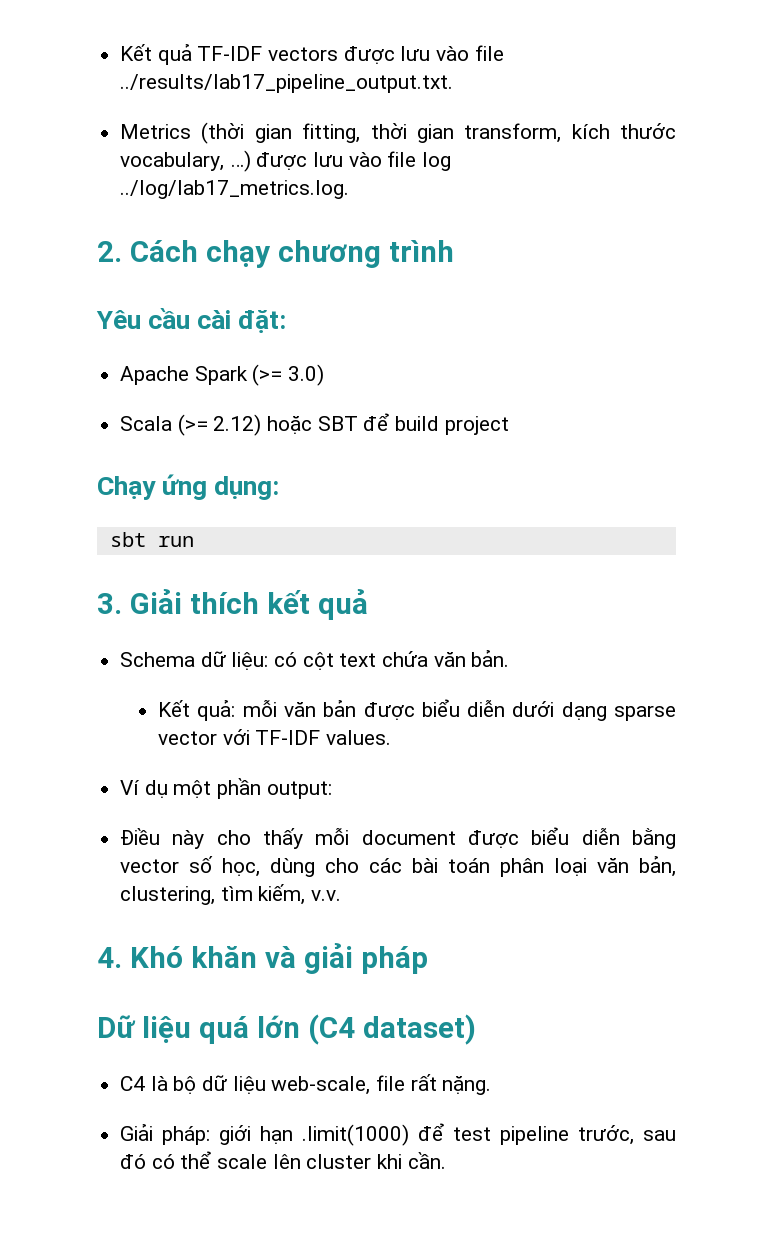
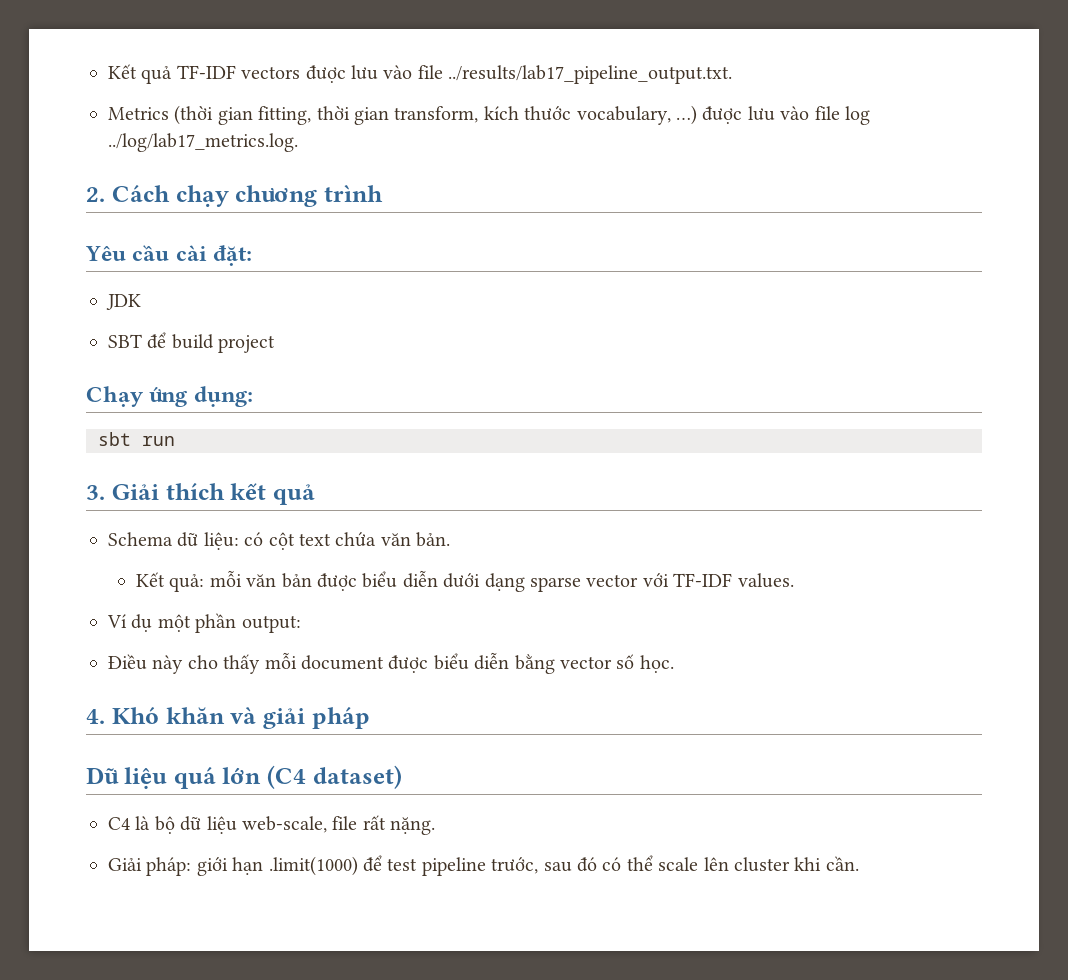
- Apache Spark (>= 3.0)
- Scala (>= 2.12) hoặc SBT để build project
+ JDK
+ SBT để build project
- Điều này cho thấy mỗi document được biểu diễn bằng vector số học, dùng cho các bài toán phân loại văn bản, clustering, tìm kiếm, v.v.
+ Điều này cho thấy mỗi document được biểu diễn bằng vector số học.

